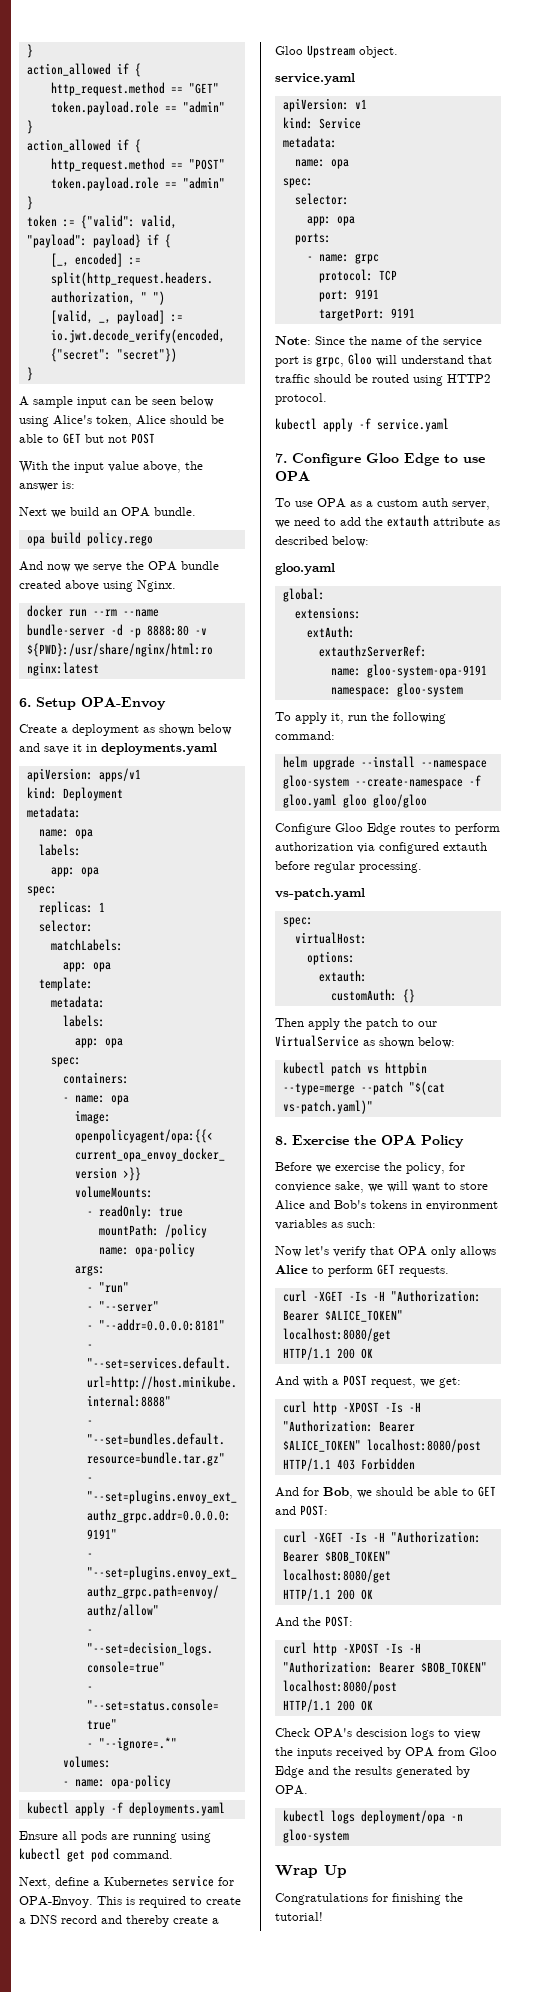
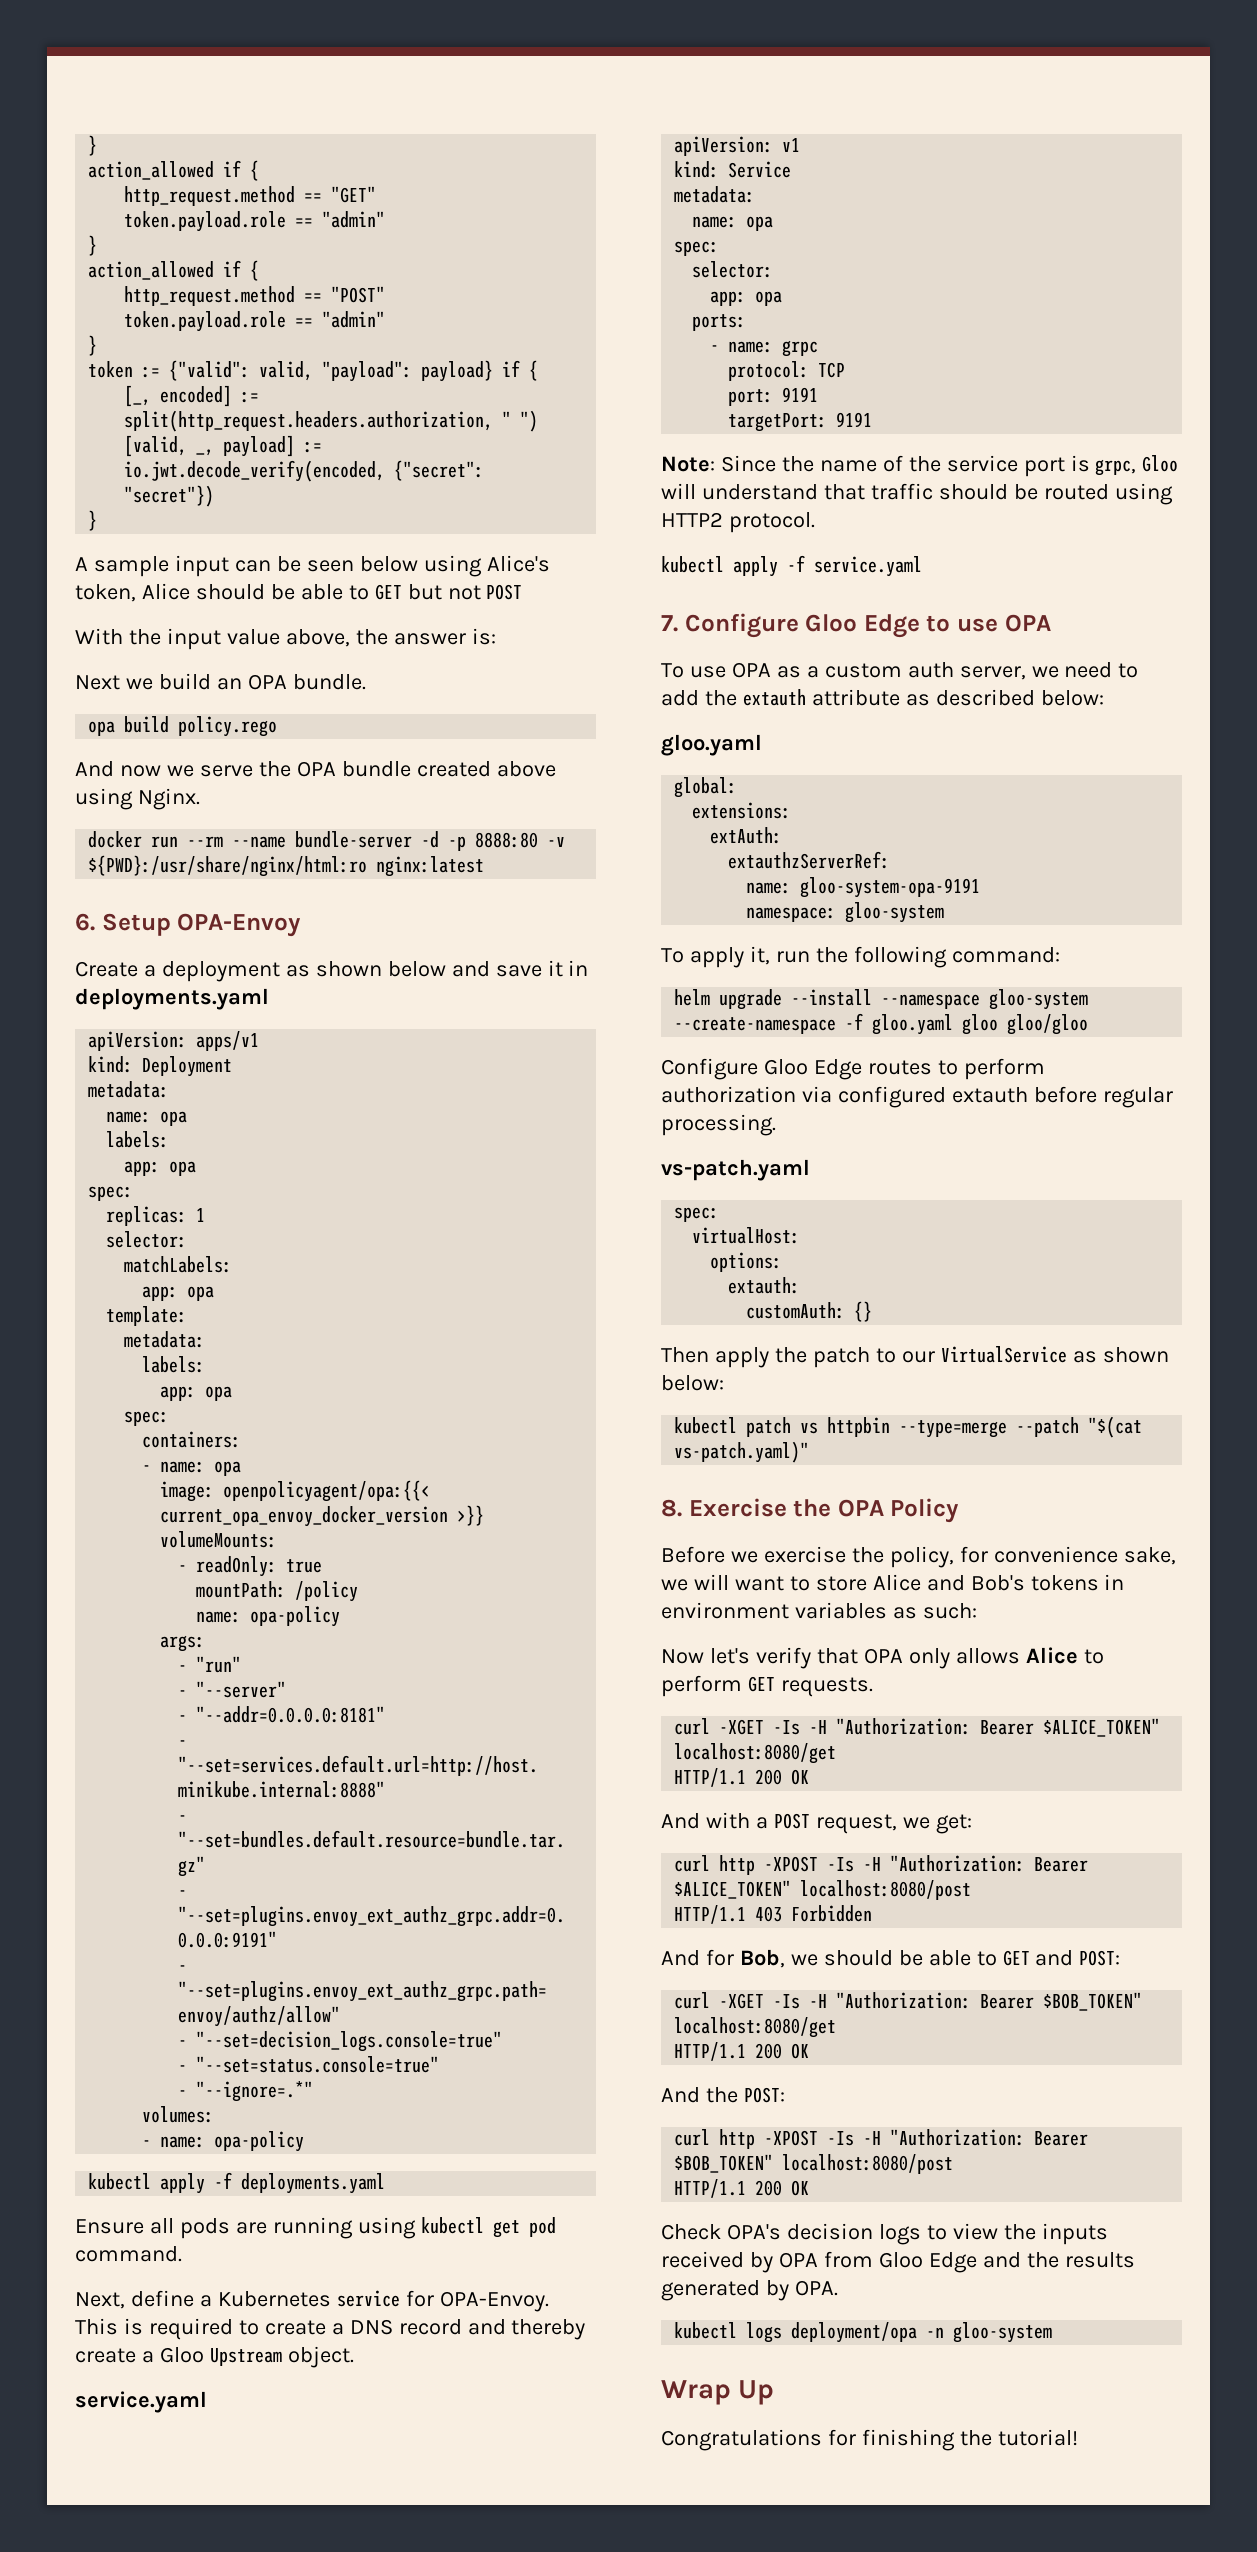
- Before we exercise the policy, for convience sake, we will want to store Alice and Bob's tokens in environment variables as such:
+ Before we exercise the policy, for convenience sake, we will want to store Alice and Bob's tokens in environment variables as such:
- Check OPA's descision logs to view the inputs received by OPA from Gloo Edge and the results generated by OPA.
+ Check OPA's decision logs to view the inputs received by OPA from Gloo Edge and the results generated by OPA.

